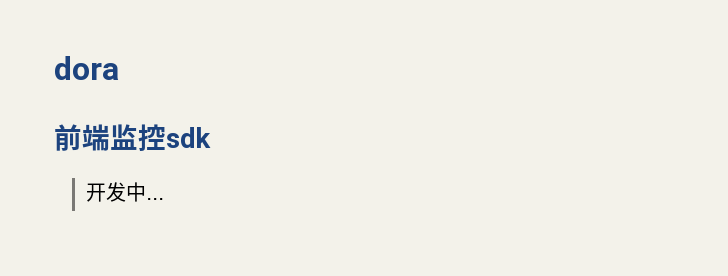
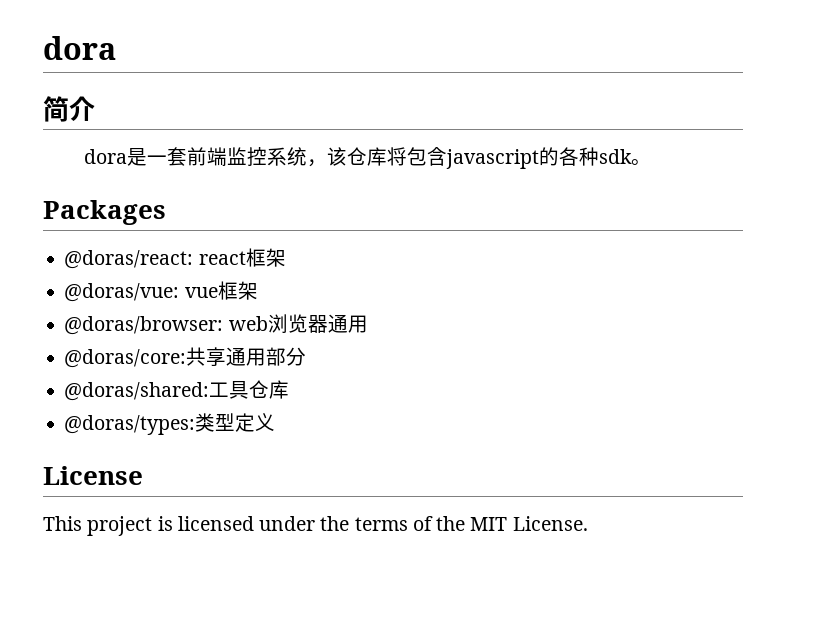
- 前端监控sdk
- 开发中...
+ 简介
+ dora是一套前端监控系统，该仓库将包含javascript的各种sdk。
+ Packages
+ @doras/react: react框架
+ @doras/vue: vue框架
+ @doras/browser: web浏览器通用
+ @doras/core:共享通用部分
+ @doras/shared:工具仓库
+ @doras/types:类型定义
+ License
+ This project is licensed under the terms of the MIT License.

